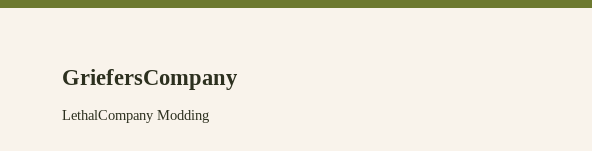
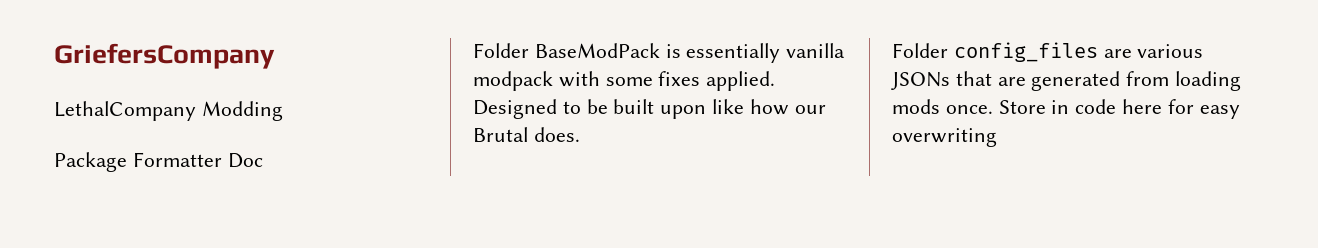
+ Package Formatter Doc
+ Folder BaseModPack is essentially vanilla modpack with some fixes applied. Designed to be built upon like how our Brutal does.
+ Folder config_files are various JSONs that are generated from loading mods once. Store in code here for easy overwriting

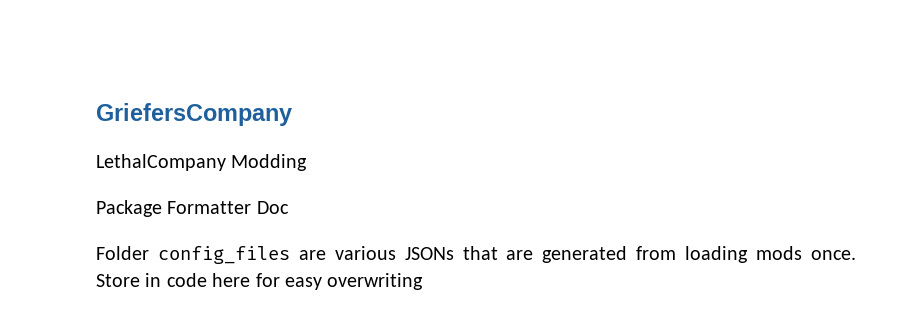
- Folder BaseModPack is essentially vanilla modpack with some fixes applied. Designed to be built upon like how our Brutal does.

